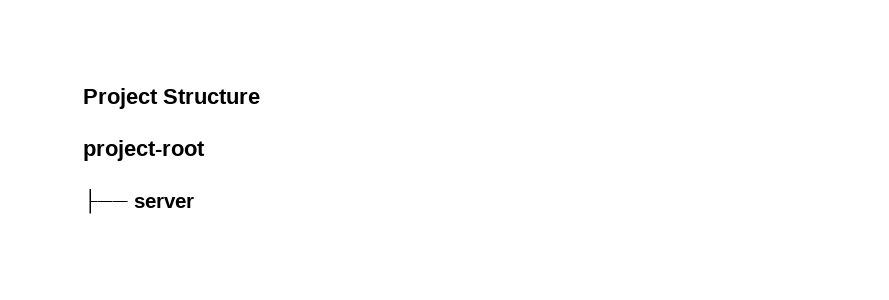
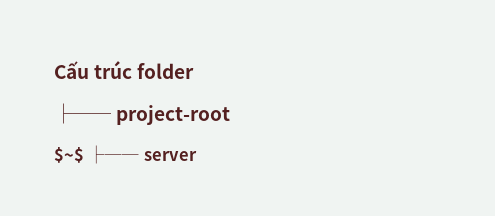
- Project Structure
- project-root
+ Cấu trúc folder
+ ├── project-root
- ├── server
+ $~$ ├── server

